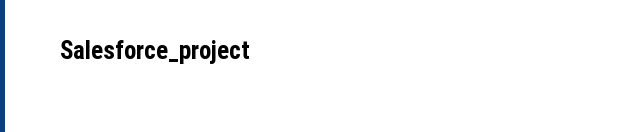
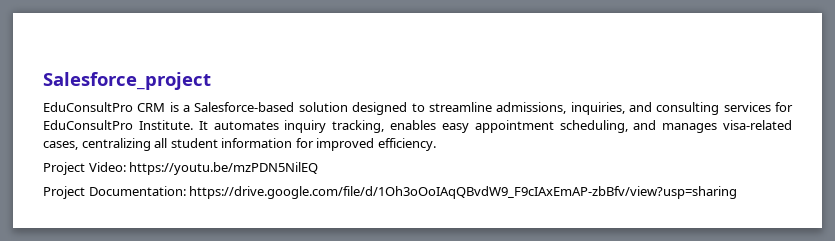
+ EduConsultPro CRM is a Salesforce-based solution designed to streamline admissions, inquiries, and consulting services for EduConsultPro Institute. It automates inquiry tracking, enables easy appointment scheduling, and manages visa-related cases, centralizing all student information for improved efficiency.
+ Project Video: https://youtu.be/mzPDN5NilEQ
+ Project Documentation: https://drive.google.com/file/d/1Oh3oOoIAqQBvdW9_F9cIAxEmAP-zbBfv/view?usp=sharing

